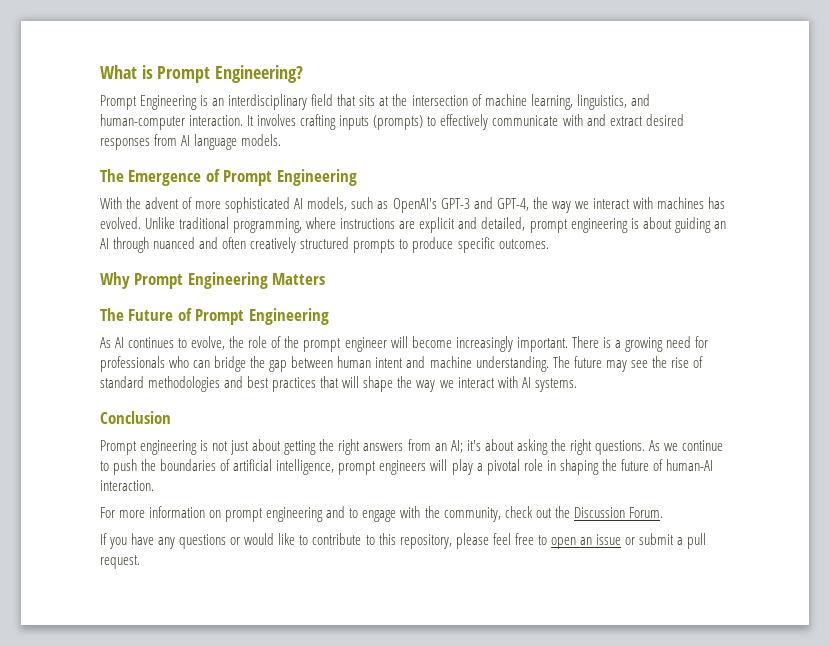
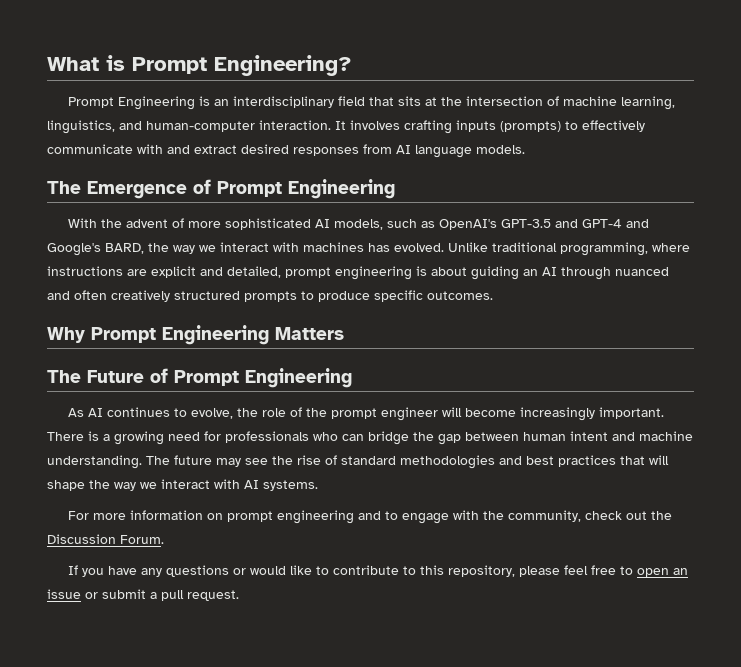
- With the advent of more sophisticated AI models, such as OpenAI's GPT-3 and GPT-4, the way we interact with machines has evolved.
+ With the advent of more sophisticated AI models, such as OpenAI's GPT-3.5 and GPT-4 and Google's BARD, the way we interact with machines has evolved.
- Conclusion
- Prompt engineering is not just about getting the right answers from an AI; it's about asking the right questions. As we continue to push the boundaries of artificial intelligence, prompt engineers will play a pivotal role in shaping the future of human-AI interaction.

